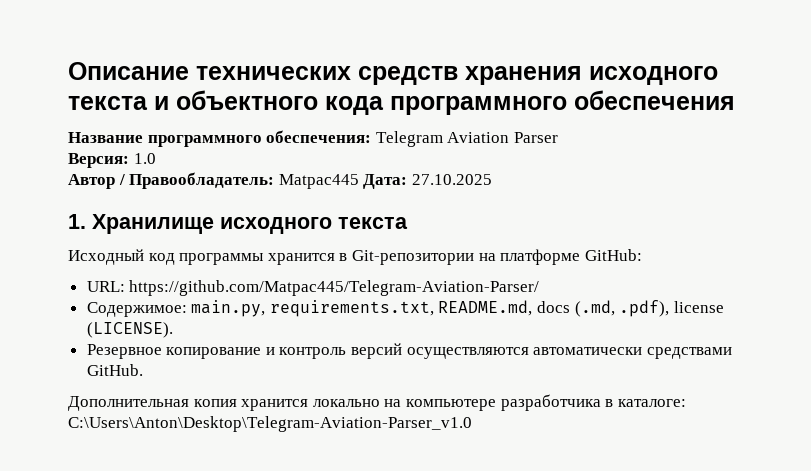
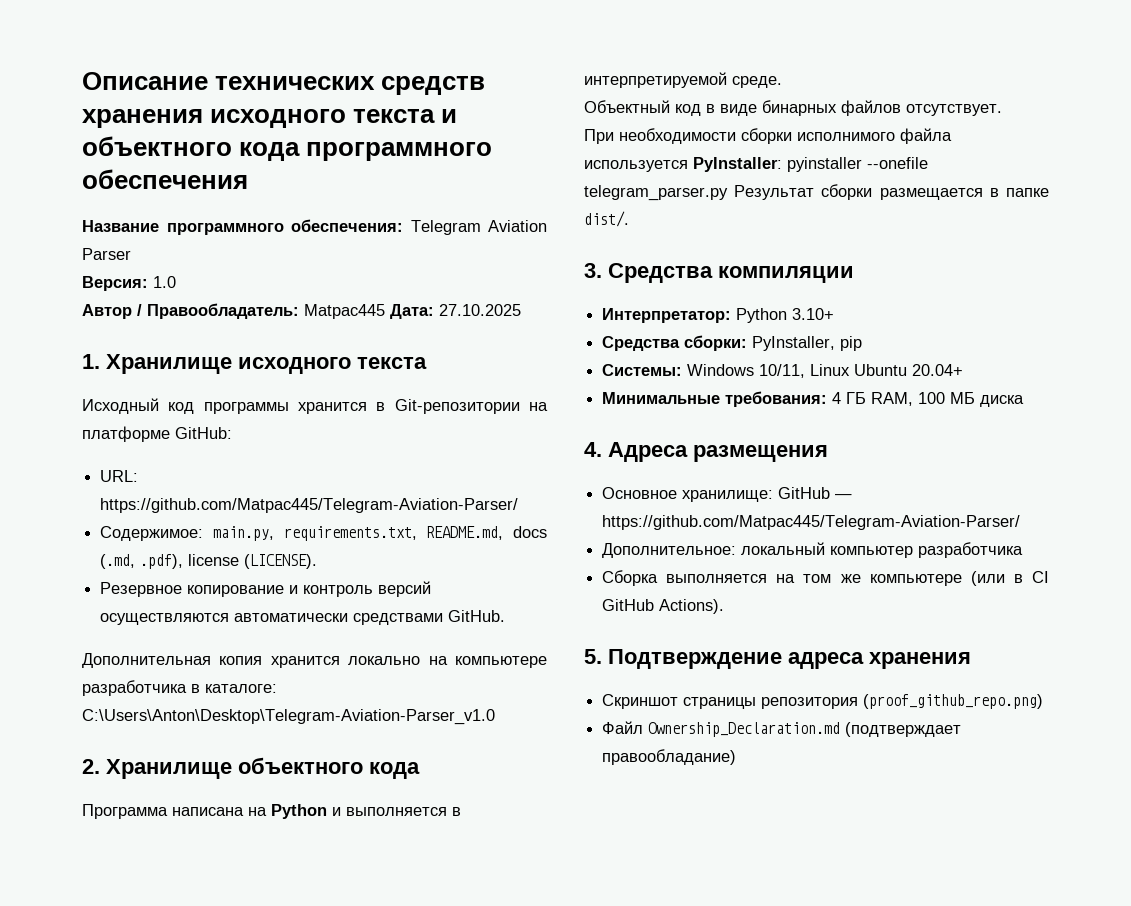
+ 2. Хранилище объектного кода
+ Программа написана на Python и выполняется в интерпретируемой среде.
+ Объектный код в виде бинарных файлов отсутствует.
+ При необходимости сборки исполнимого файла используется PyInstaller: pyinstaller --onefile telegram_parser.py Результат сборки размещается в папке dist/.
+ 3. Средства компиляции
+ Интерпретатор: Python 3.10+
+ Средства сборки: PyInstaller, pip
+ Системы: Windows 10/11, Linux Ubuntu 20.04+
+ Минимальные требования: 4 ГБ RAM, 100 МБ диска
+ 4. Адреса размещения
+ Основное хранилище: GitHub — https://github.com/Matpac445/Telegram-Aviation-Parser/
+ Дополнительное: локальный компьютер разработчика
+ Сборка выполняется на том же компьютере (или в CI GitHub Actions).
+ 5. Подтверждение адреса хранения
+ Скриншот страницы репозитория (proof_github_repo.png)
+ Файл Ownership_Declaration.md (подтверждает правообладание)

